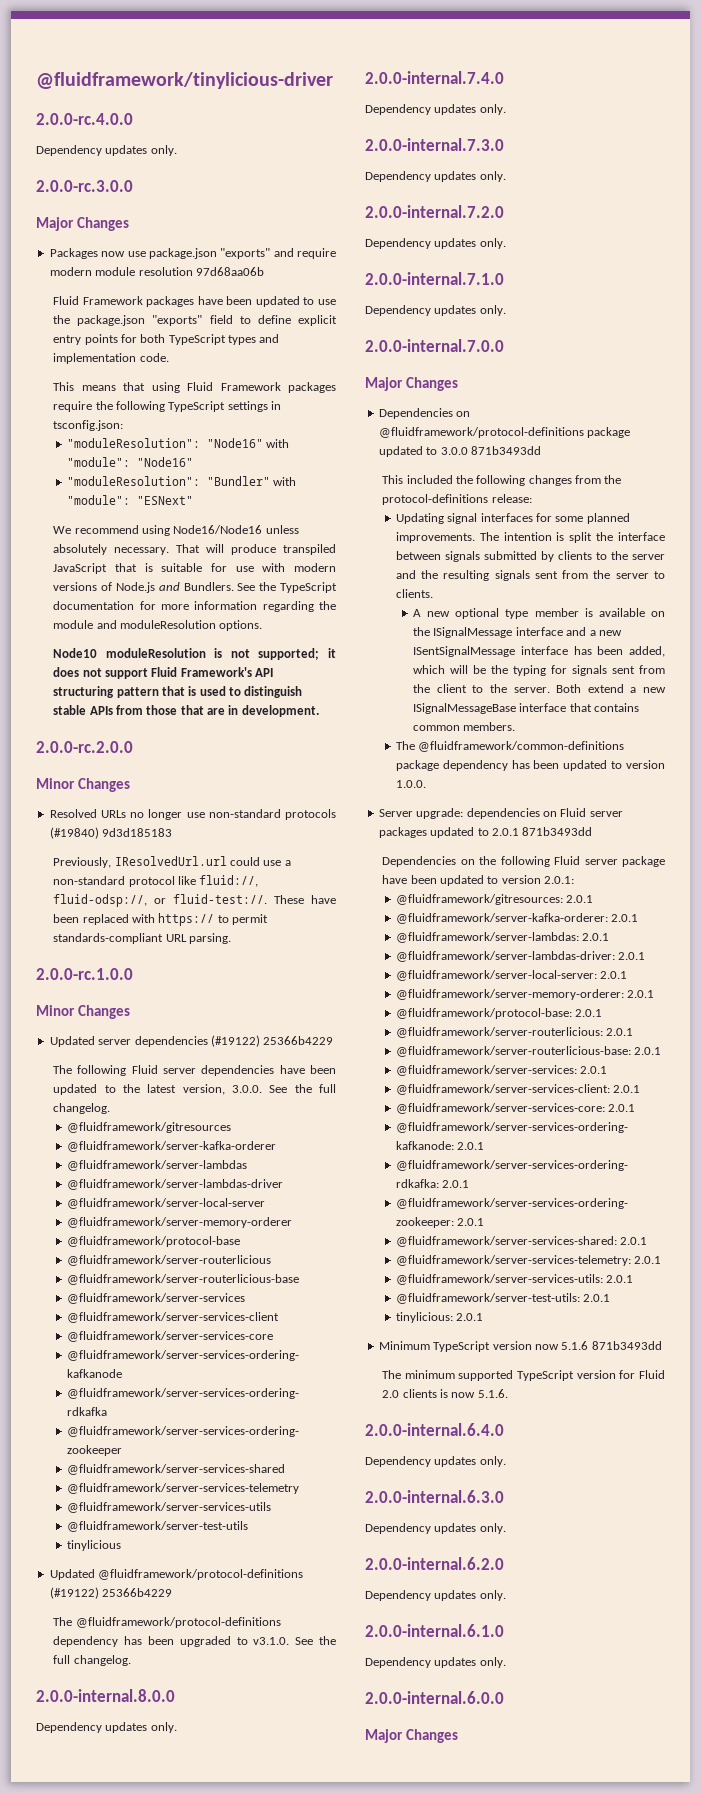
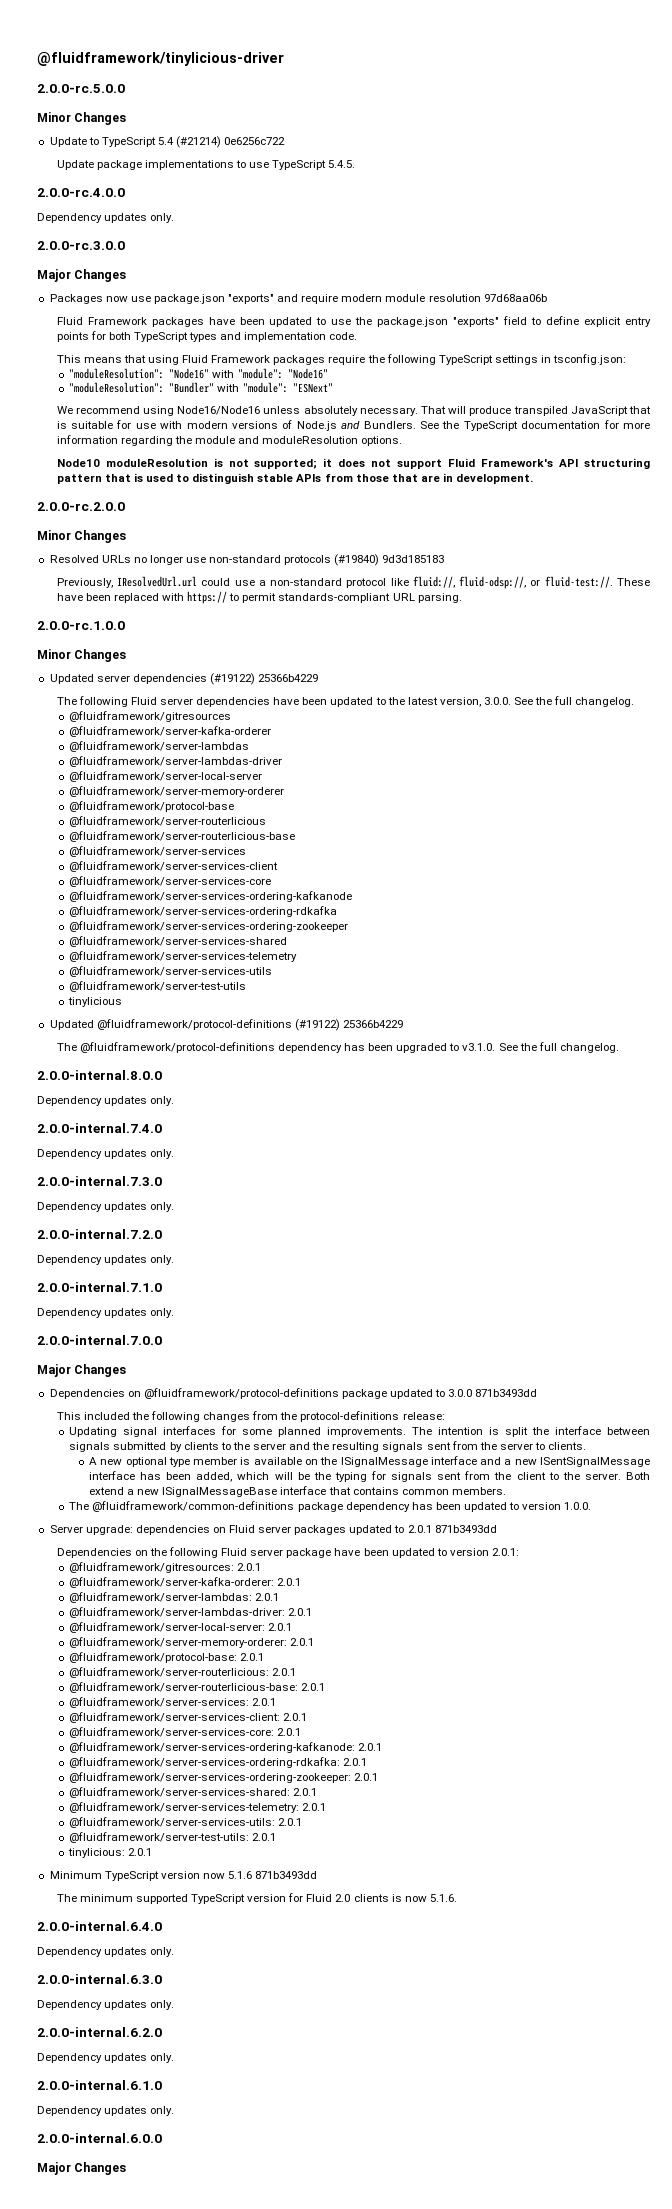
+ 2.0.0-rc.5.0.0
+ Minor Changes
+ Update to TypeScript 5.4 (#21214) 0e6256c722
+ Update package implementations to use TypeScript 5.4.5.

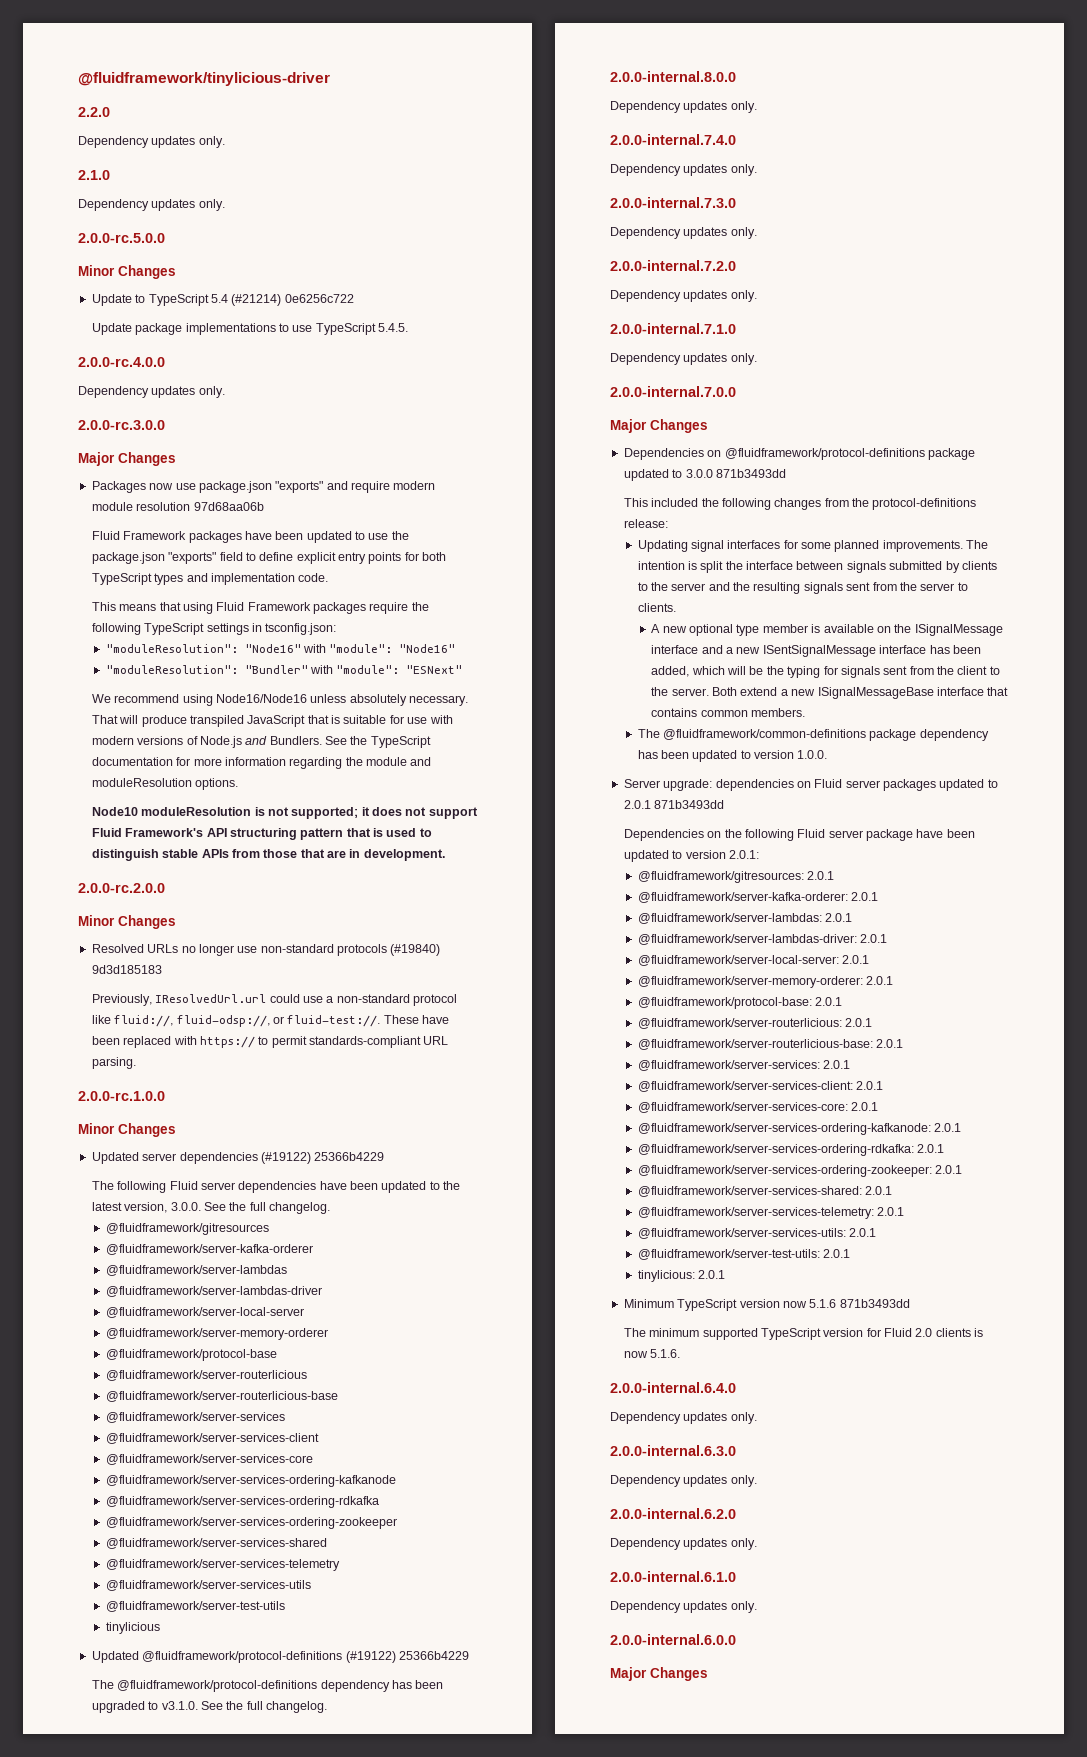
+ 2.2.0
+ Dependency updates only.
+ 2.1.0
+ Dependency updates only.

